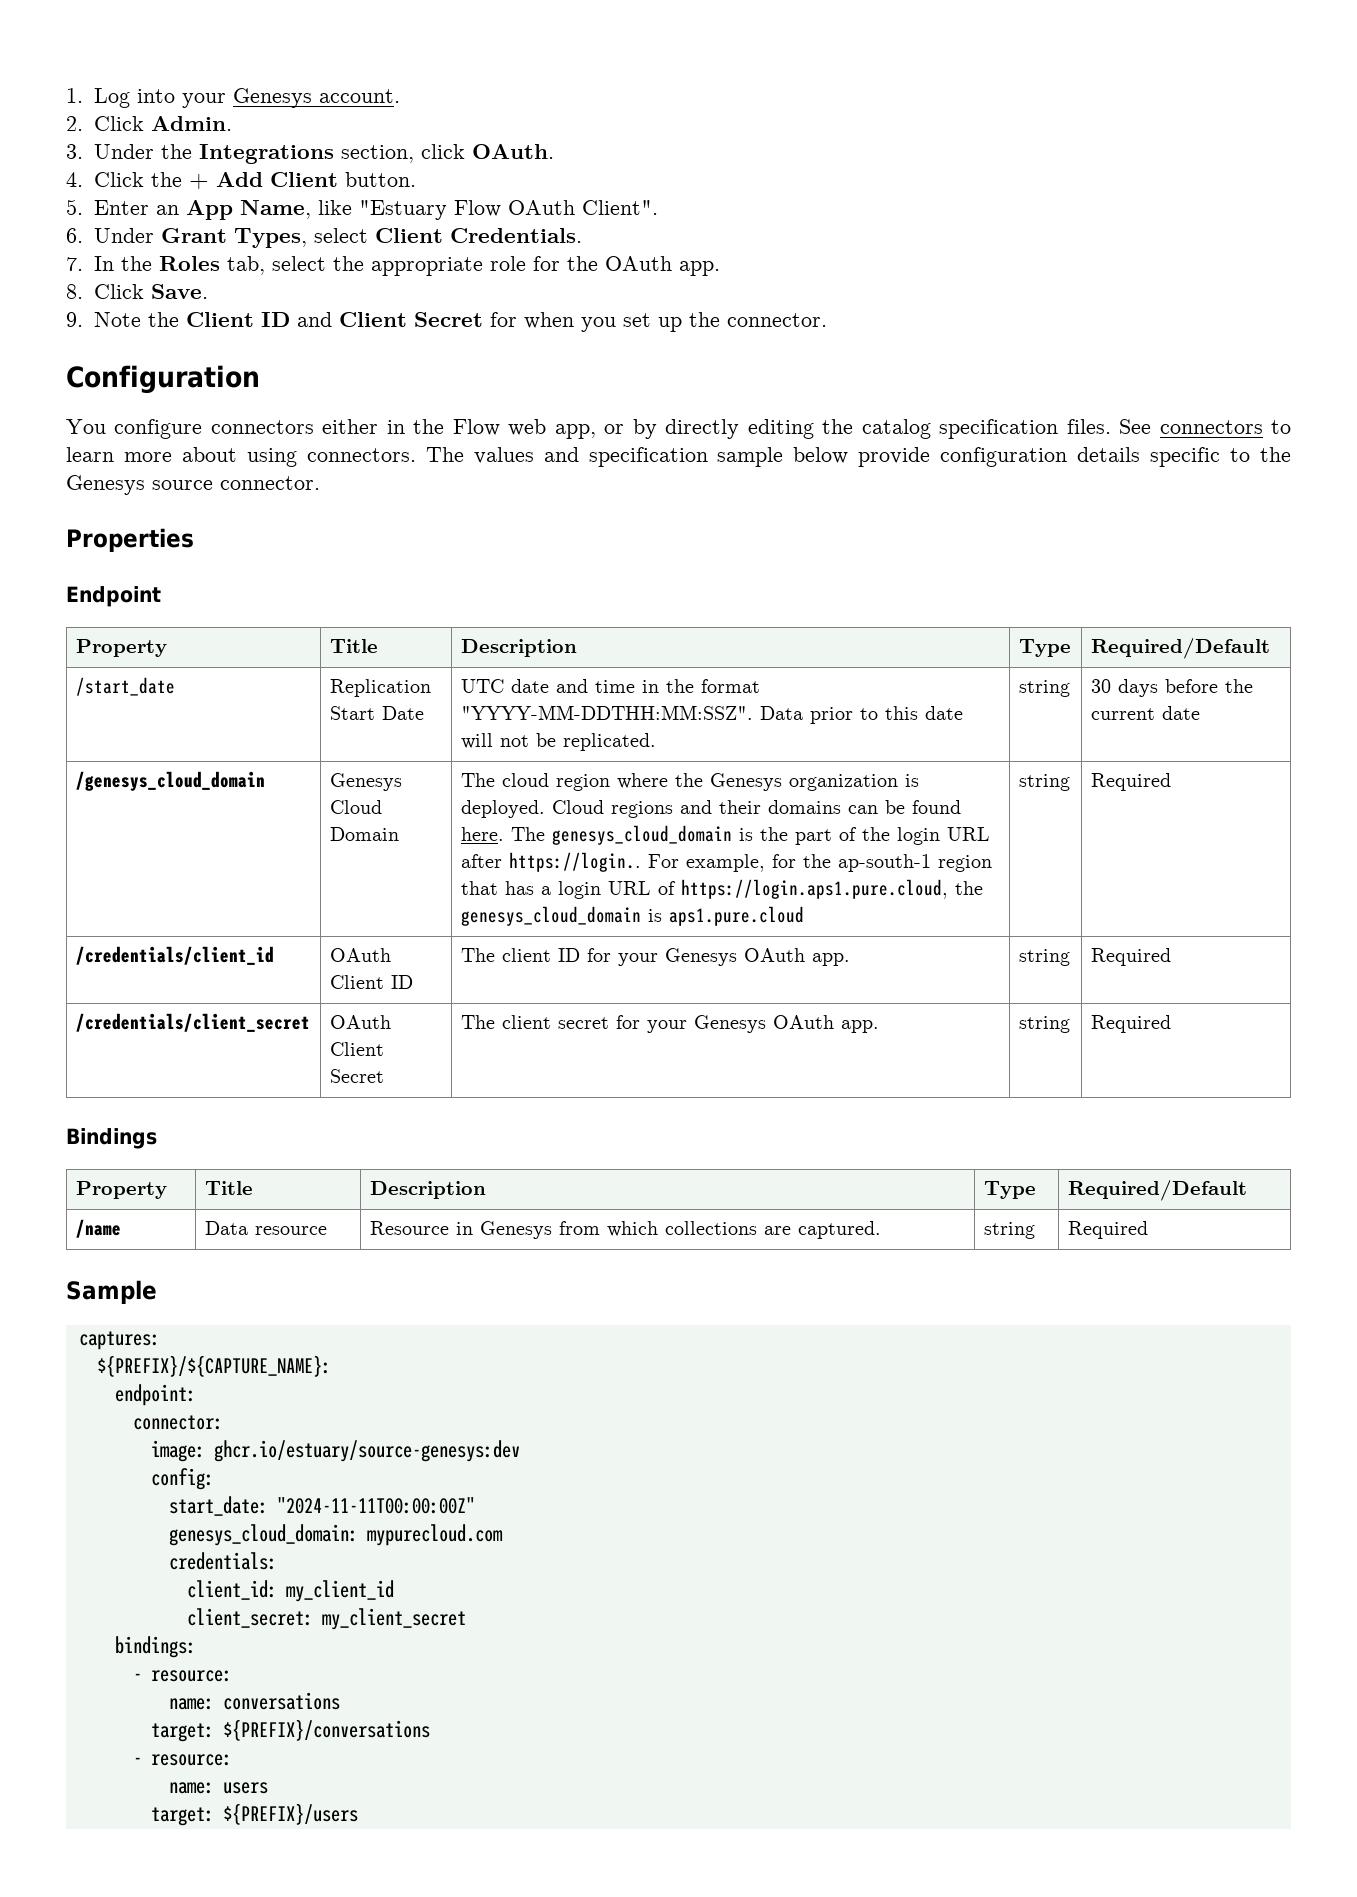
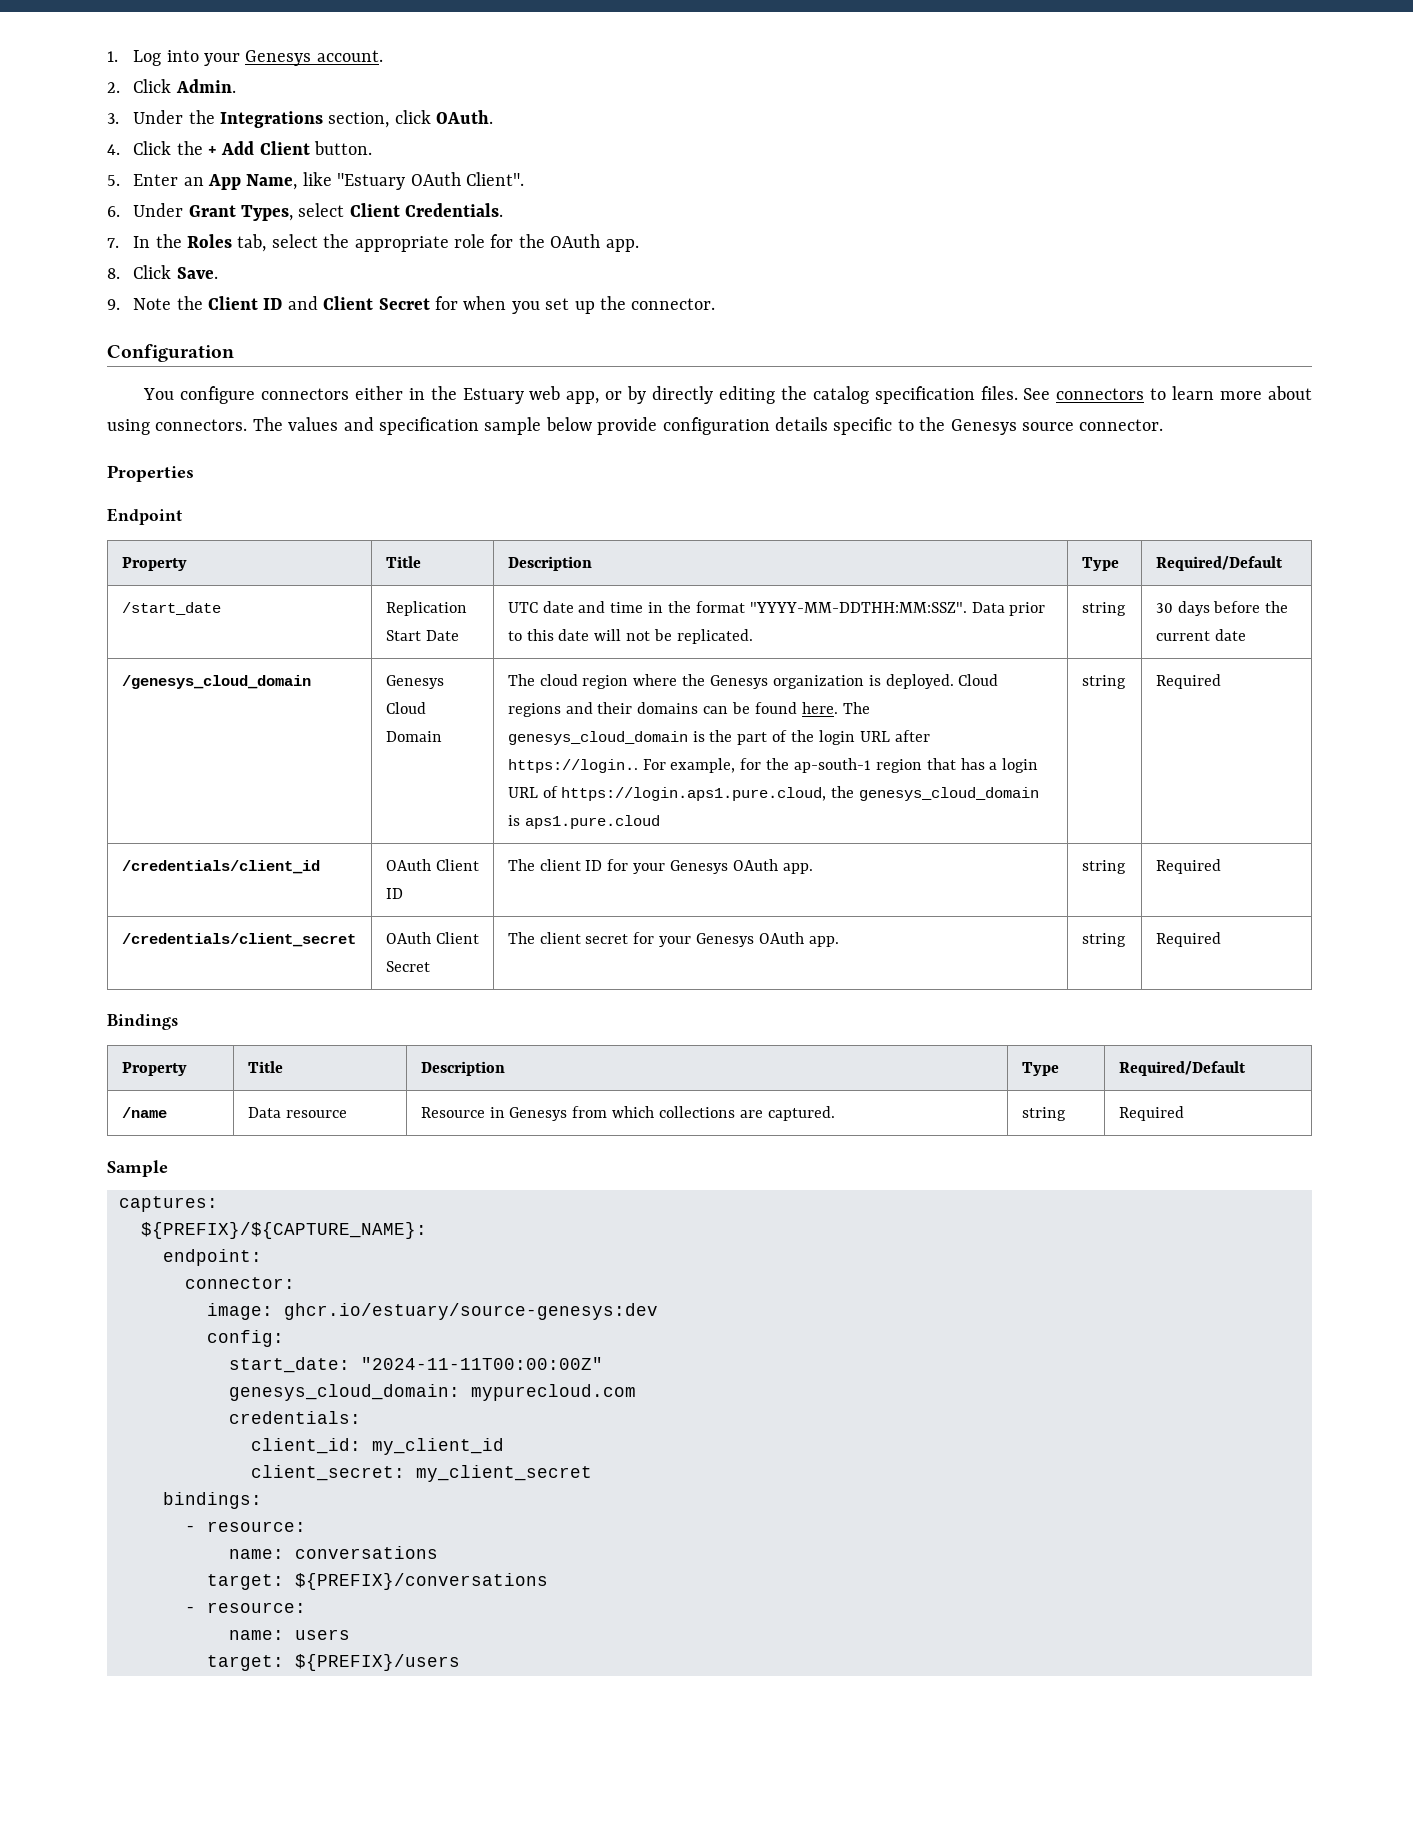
- 5. Enter an App Name, like "Estuary Flow OAuth Client".
+ 5. Enter an App Name, like "Estuary OAuth Client".
- You configure connectors either in the Flow web app, or by directly editing the catalog specification files.
+ You configure connectors either in the Estuary web app, or by directly editing the catalog specification files.

